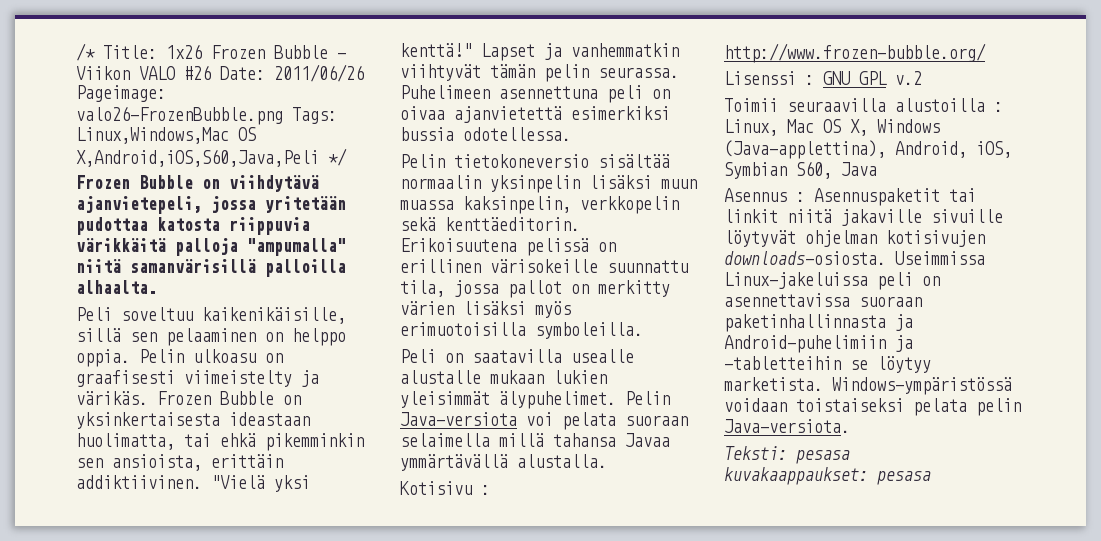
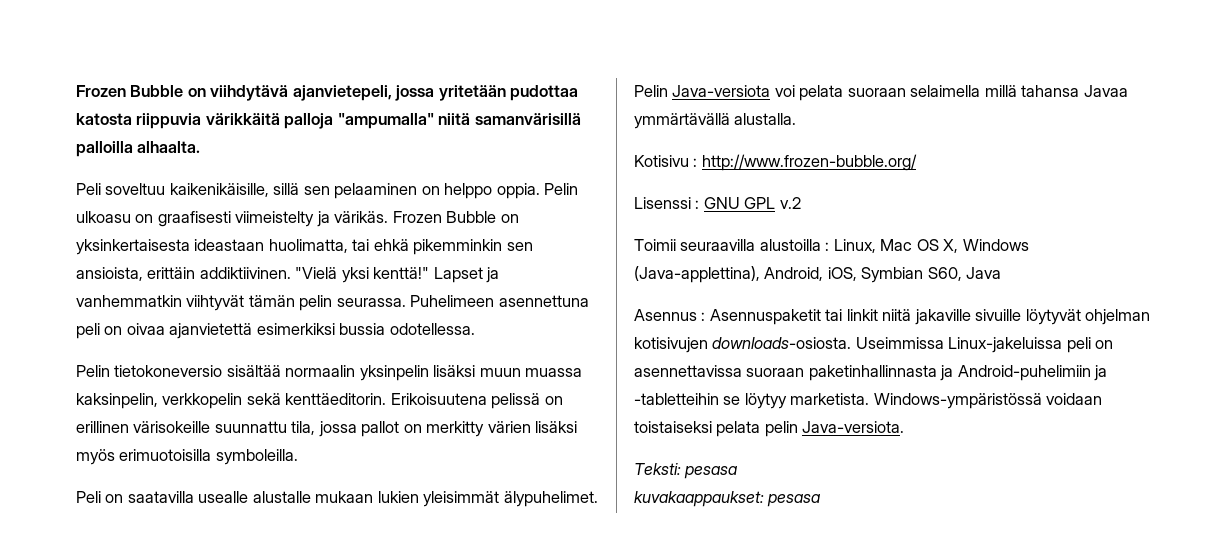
- /* Title: 1x26 Frozen Bubble - Viikon VALO #26 Date: 2011/06/26 Pageimage: valo26-FrozenBubble.png Tags: Linux,Windows,Mac OS X,Android,iOS,S60,Java,Peli */

